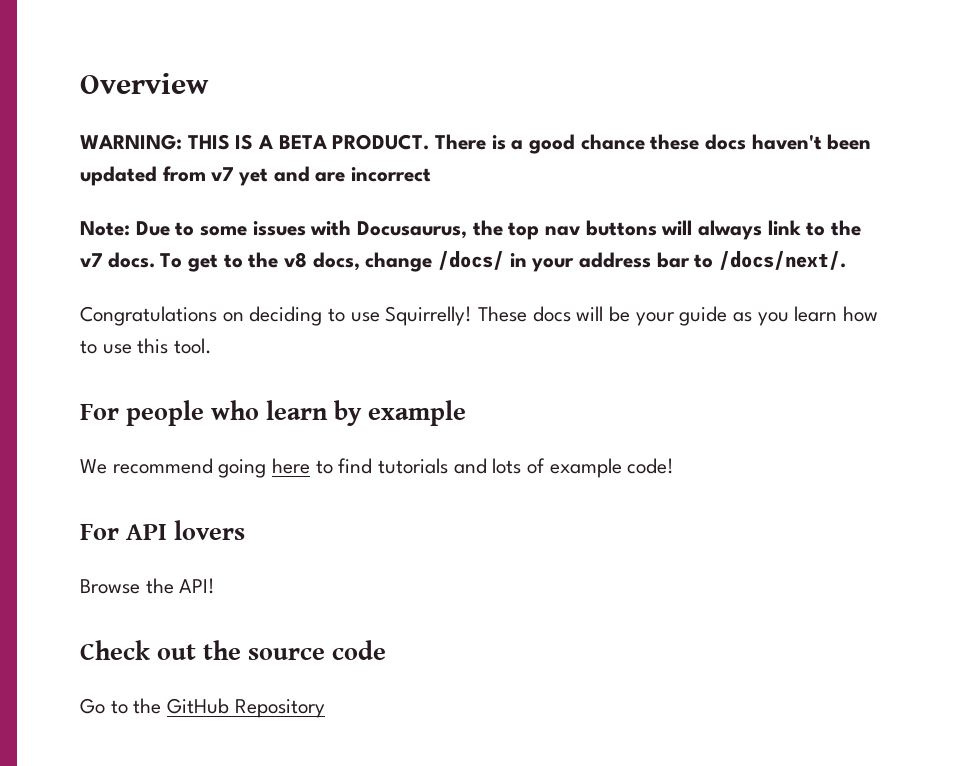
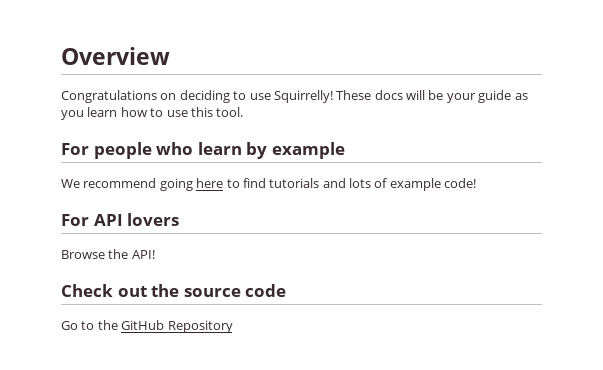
- WARNING: THIS IS A BETA PRODUCT. There is a good chance these docs haven't been updated from v7 yet and are incorrect
- Note: Due to some issues with Docusaurus, the top nav buttons will always link to the v7 docs. To get to the v8 docs, change /docs/ in your address bar to /docs/next/.

